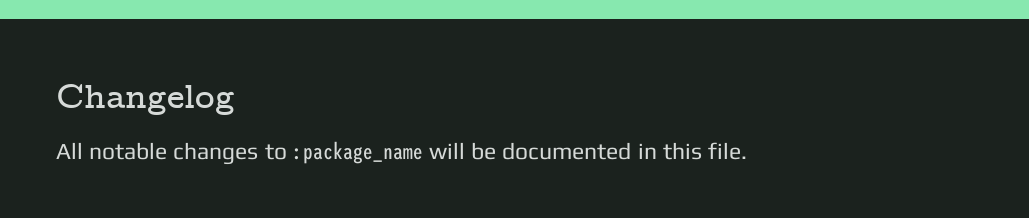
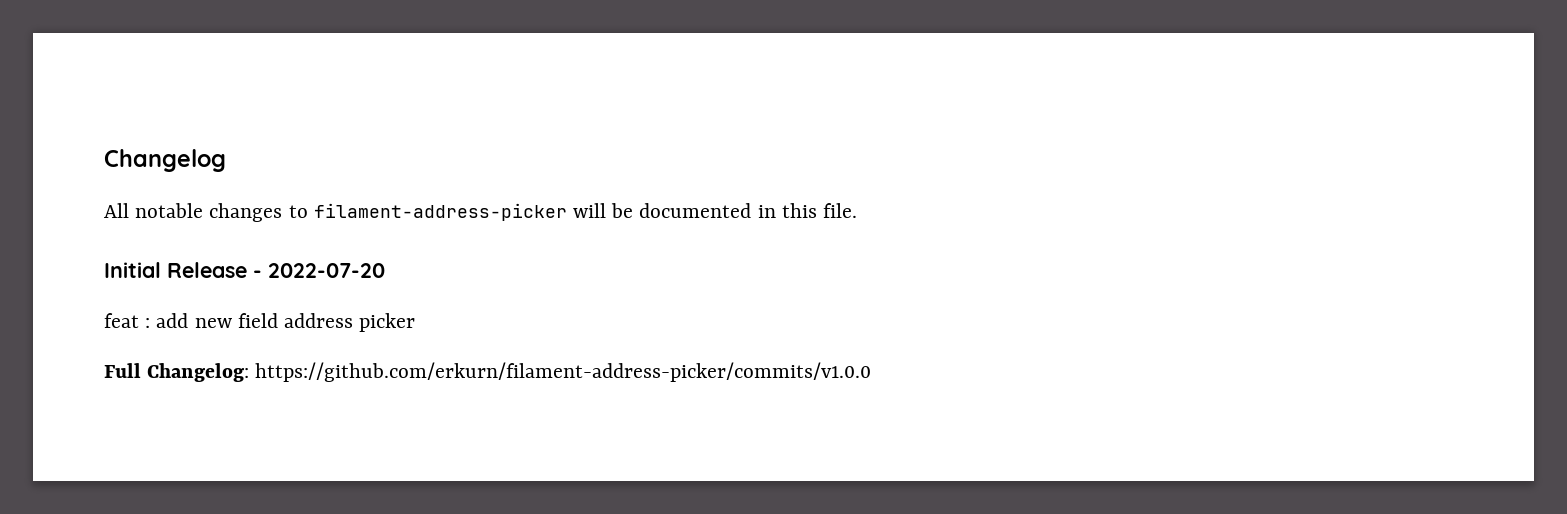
- All notable changes to :package_name will be documented in this file.
+ All notable changes to filament-address-picker will be documented in this file.
+ Initial Release - 2022-07-20
+ feat : add new field address picker
+ Full Changelog: https://github.com/erkurn/filament-address-picker/commits/v1.0.0

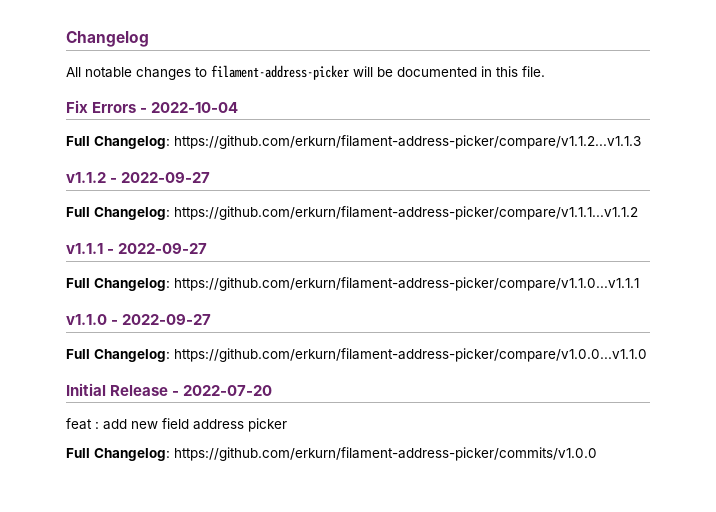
+ Fix Errors - 2022-10-04
+ Full Changelog: https://github.com/erkurn/filament-address-picker/compare/v1.1.2...v1.1.3
+ v1.1.2 - 2022-09-27
+ Full Changelog: https://github.com/erkurn/filament-address-picker/compare/v1.1.1...v1.1.2
+ v1.1.1 - 2022-09-27
+ Full Changelog: https://github.com/erkurn/filament-address-picker/compare/v1.1.0...v1.1.1
+ v1.1.0 - 2022-09-27
+ Full Changelog: https://github.com/erkurn/filament-address-picker/compare/v1.0.0...v1.1.0

